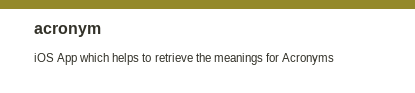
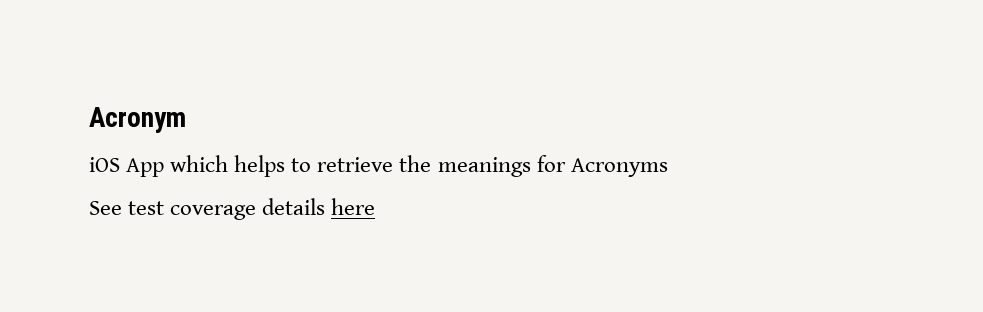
- acronym
+ Acronym
+ See test coverage details here

